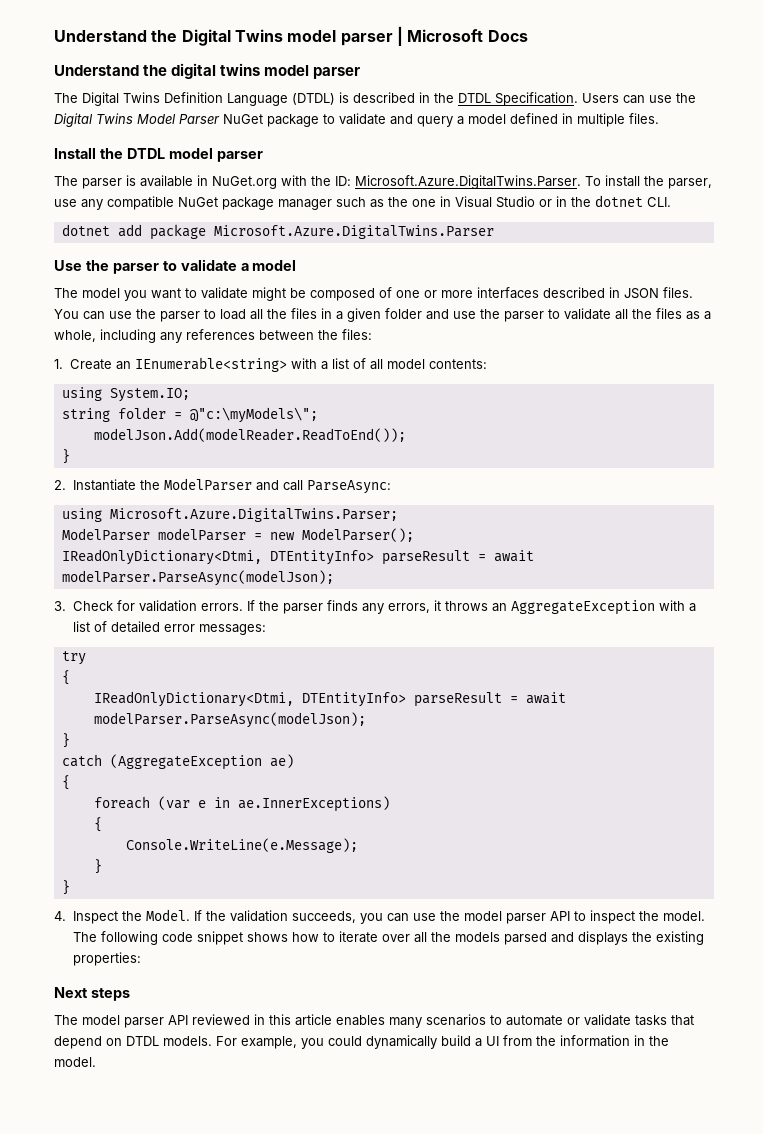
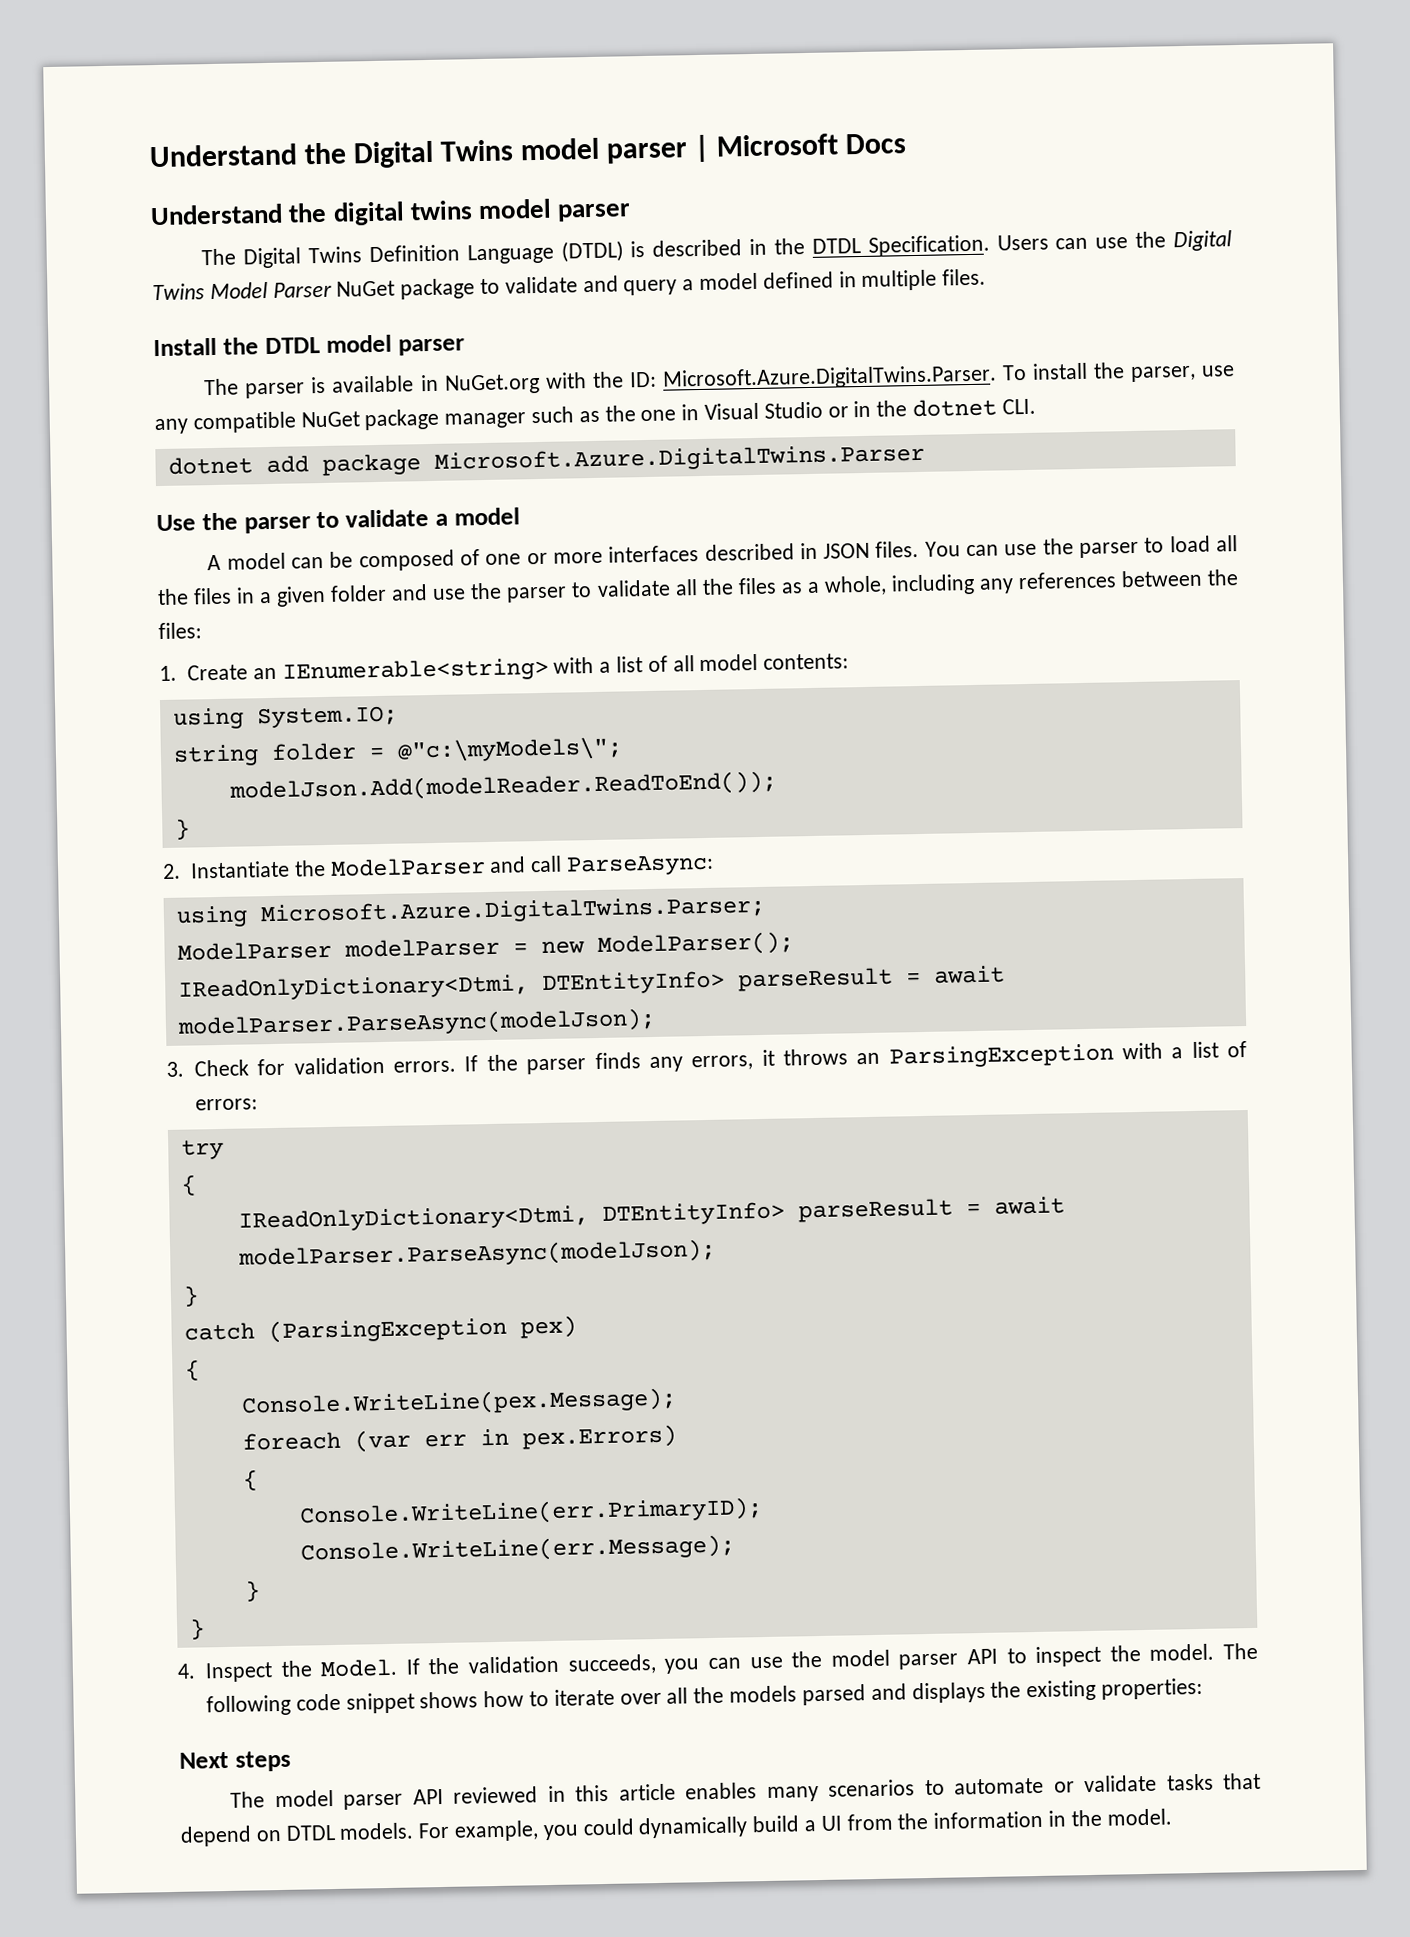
- The model you want to validate might be composed of one or more interfaces described in JSON files.
+ A model can be composed of one or more interfaces described in JSON files.
- If the parser finds any errors, it throws an AggregateException with a list of detailed error messages:
+ If the parser finds any errors, it throws an ParsingException with a list of errors:
- catch (AggregateException ae)
+ catch (ParsingException pex)
  {
+ Console.WriteLine(pex.Message);
- foreach (var e in ae.InnerExceptions)
+ foreach (var err in pex.Errors)
  {
- Console.WriteLine(e.Message);
+ Console.WriteLine(err.PrimaryID);
+ Console.WriteLine(err.Message);

